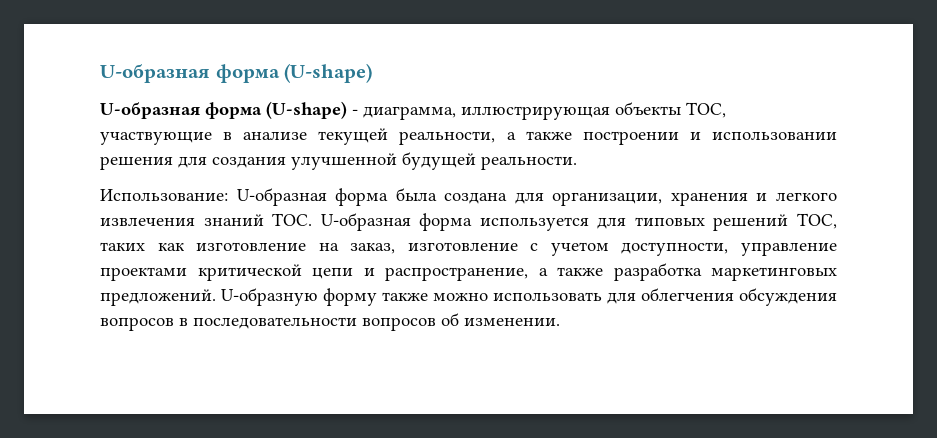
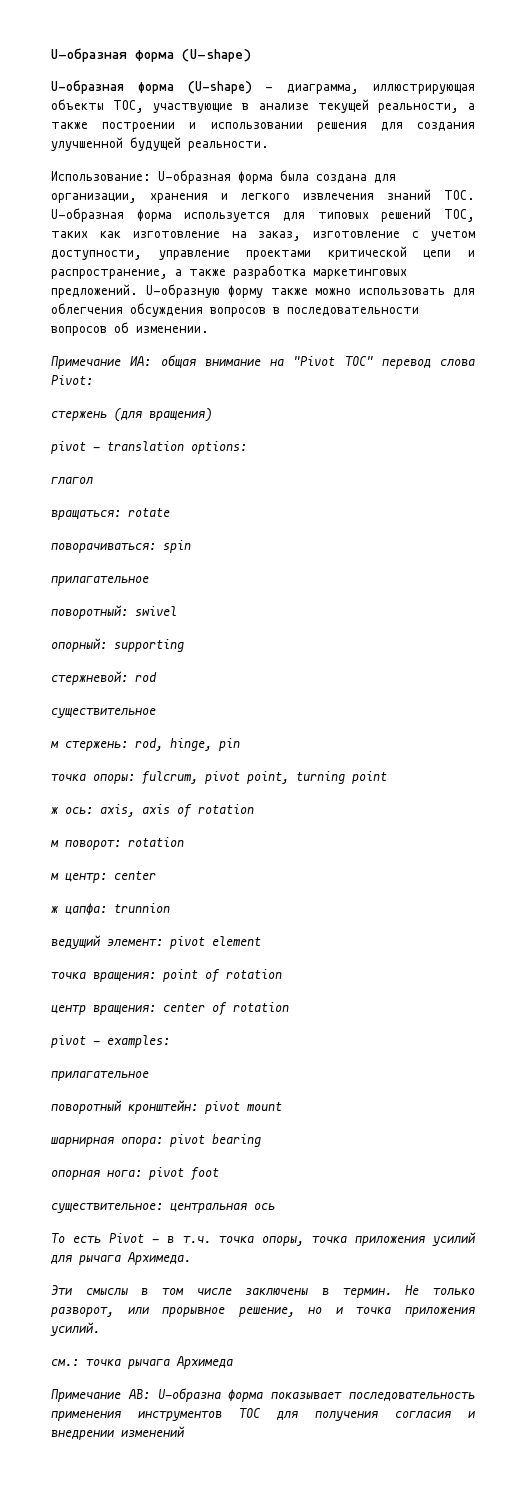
+ Примечание ИА: общая внимание на "Pivot TOC" перевод слова Pivot:
+ стержень (для вращения)
+ pivot - translation options:
+ глагол
+ вращаться: rotate
+ поворачиваться: spin
+ прилагательное
+ поворотный: swivel
+ опорный: supporting
+ стержневой: rod
+ существительное
+ м стержень: rod, hinge, pin
+ точка опоры: fulcrum, pivot point, turning point
+ ж ось: axis, axis of rotation
+ м поворот: rotation
+ м центр: center
+ ж цапфа: trunnion
+ ведущий элемент: pivot element
+ точка вращения: point of rotation
+ центр вращения: center of rotation
+ pivot - examples:
+ прилагательное
+ поворотный кронштейн: pivot mount
+ шарнирная опора: pivot bearing
+ опорная нога: pivot foot
+ существительное: центральная ось
+ То есть Pivot - в т.ч. точка опоры, точка приложения усилий для рычага Архимеда.
+ Эти смыслы в том числе заключены в термин. Не только разворот, или прорывное решение, но и точка приложения усилий.
+ см.: точка рычага Архимеда
+ Примечание АВ: U-образна форма показывает последовательность применения инструментов ТОС для получения согласия и внедрении изменений

